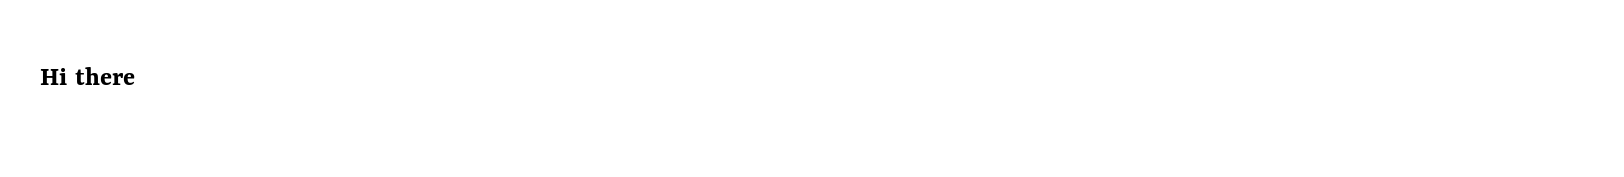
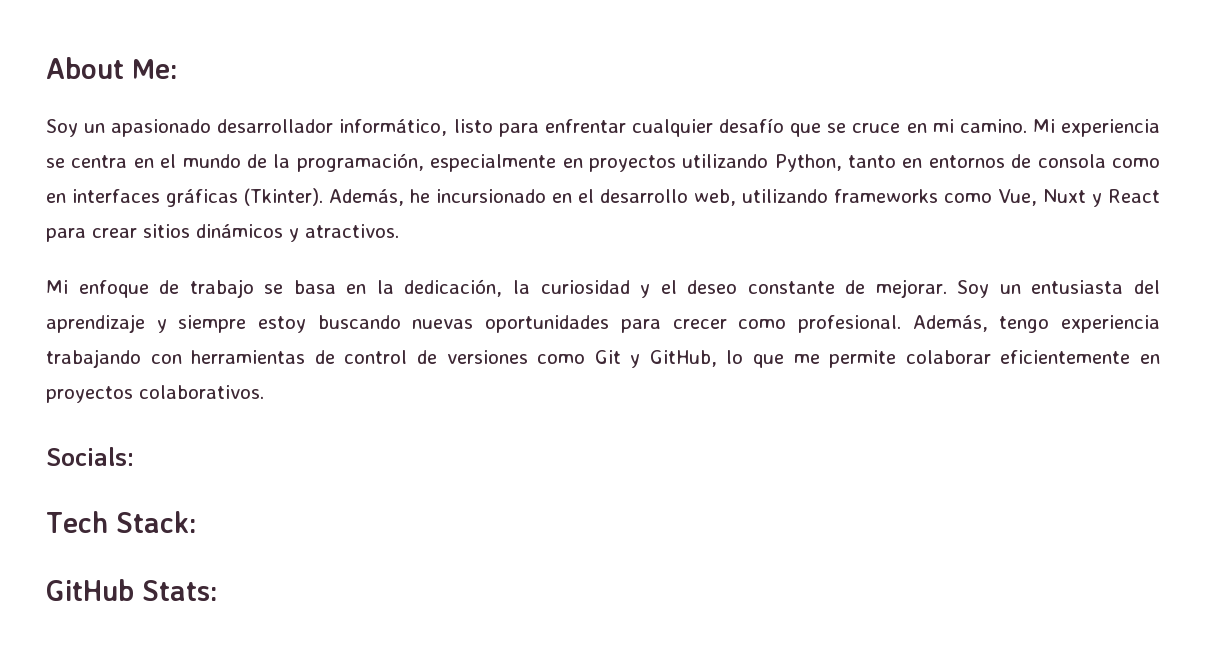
- Hi there
+ About Me:
+ Soy un apasionado desarrollador informático, listo para enfrentar cualquier desafío que se cruce en mi camino. Mi experiencia se centra en el mundo de la programación, especialmente en proyectos utilizando Python, tanto en entornos de consola como en interfaces gráficas (Tkinter). Además, he incursionado en el desarrollo web, utilizando frameworks como Vue, Nuxt y React para crear sitios dinámicos y atractivos.
+ Mi enfoque de trabajo se basa en la dedicación, la curiosidad y el deseo constante de mejorar. Soy un entusiasta del aprendizaje y siempre estoy buscando nuevas oportunidades para crecer como profesional. Además, tengo experiencia trabajando con herramientas de control de versiones como Git y GitHub, lo que me permite colaborar eficientemente en proyectos colaborativos.
+ Socials:
+ Tech Stack:
+ GitHub Stats:

